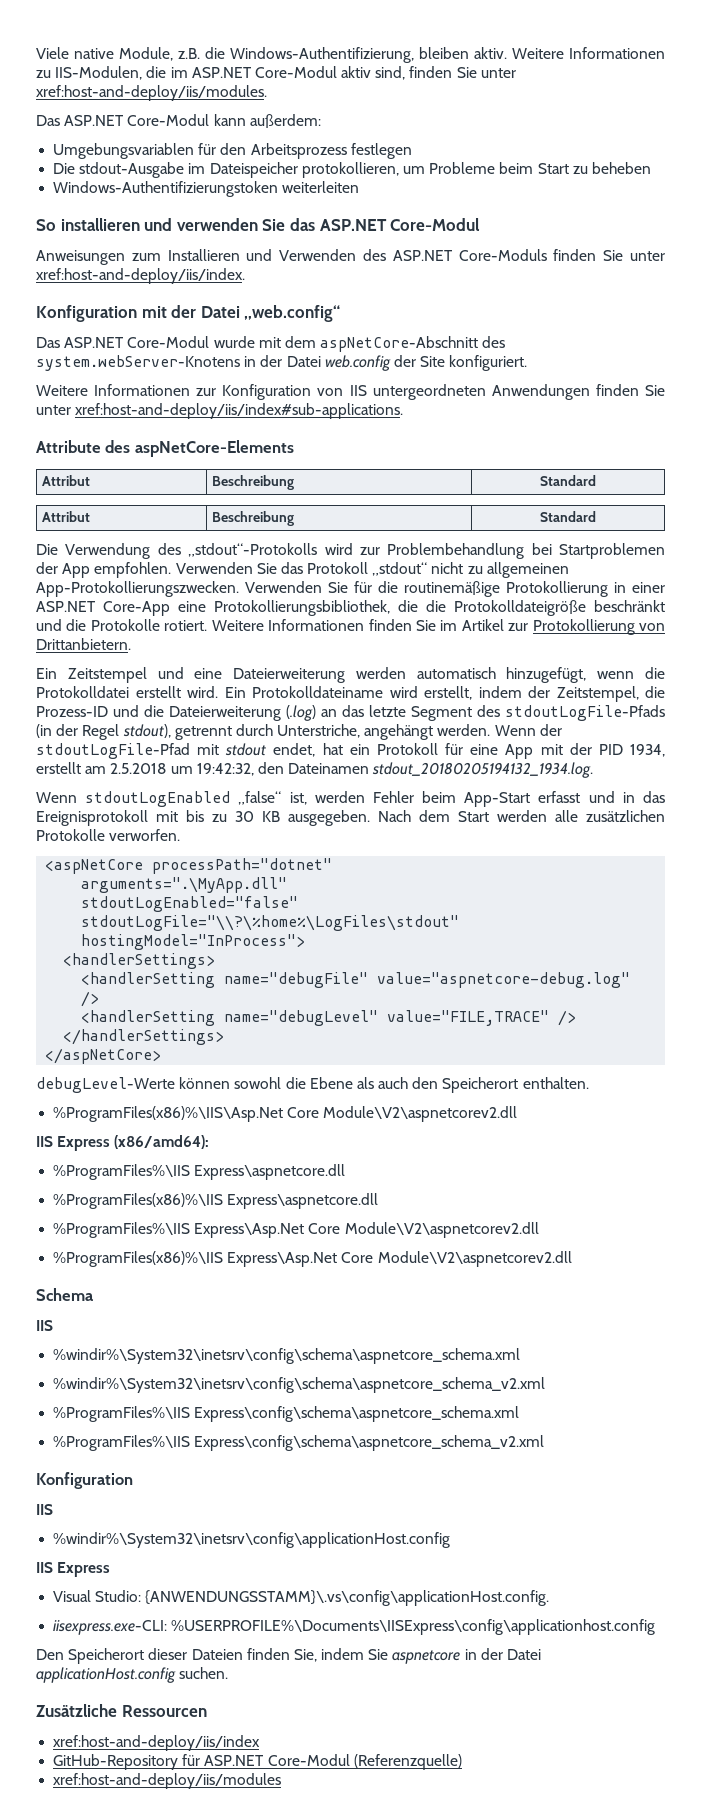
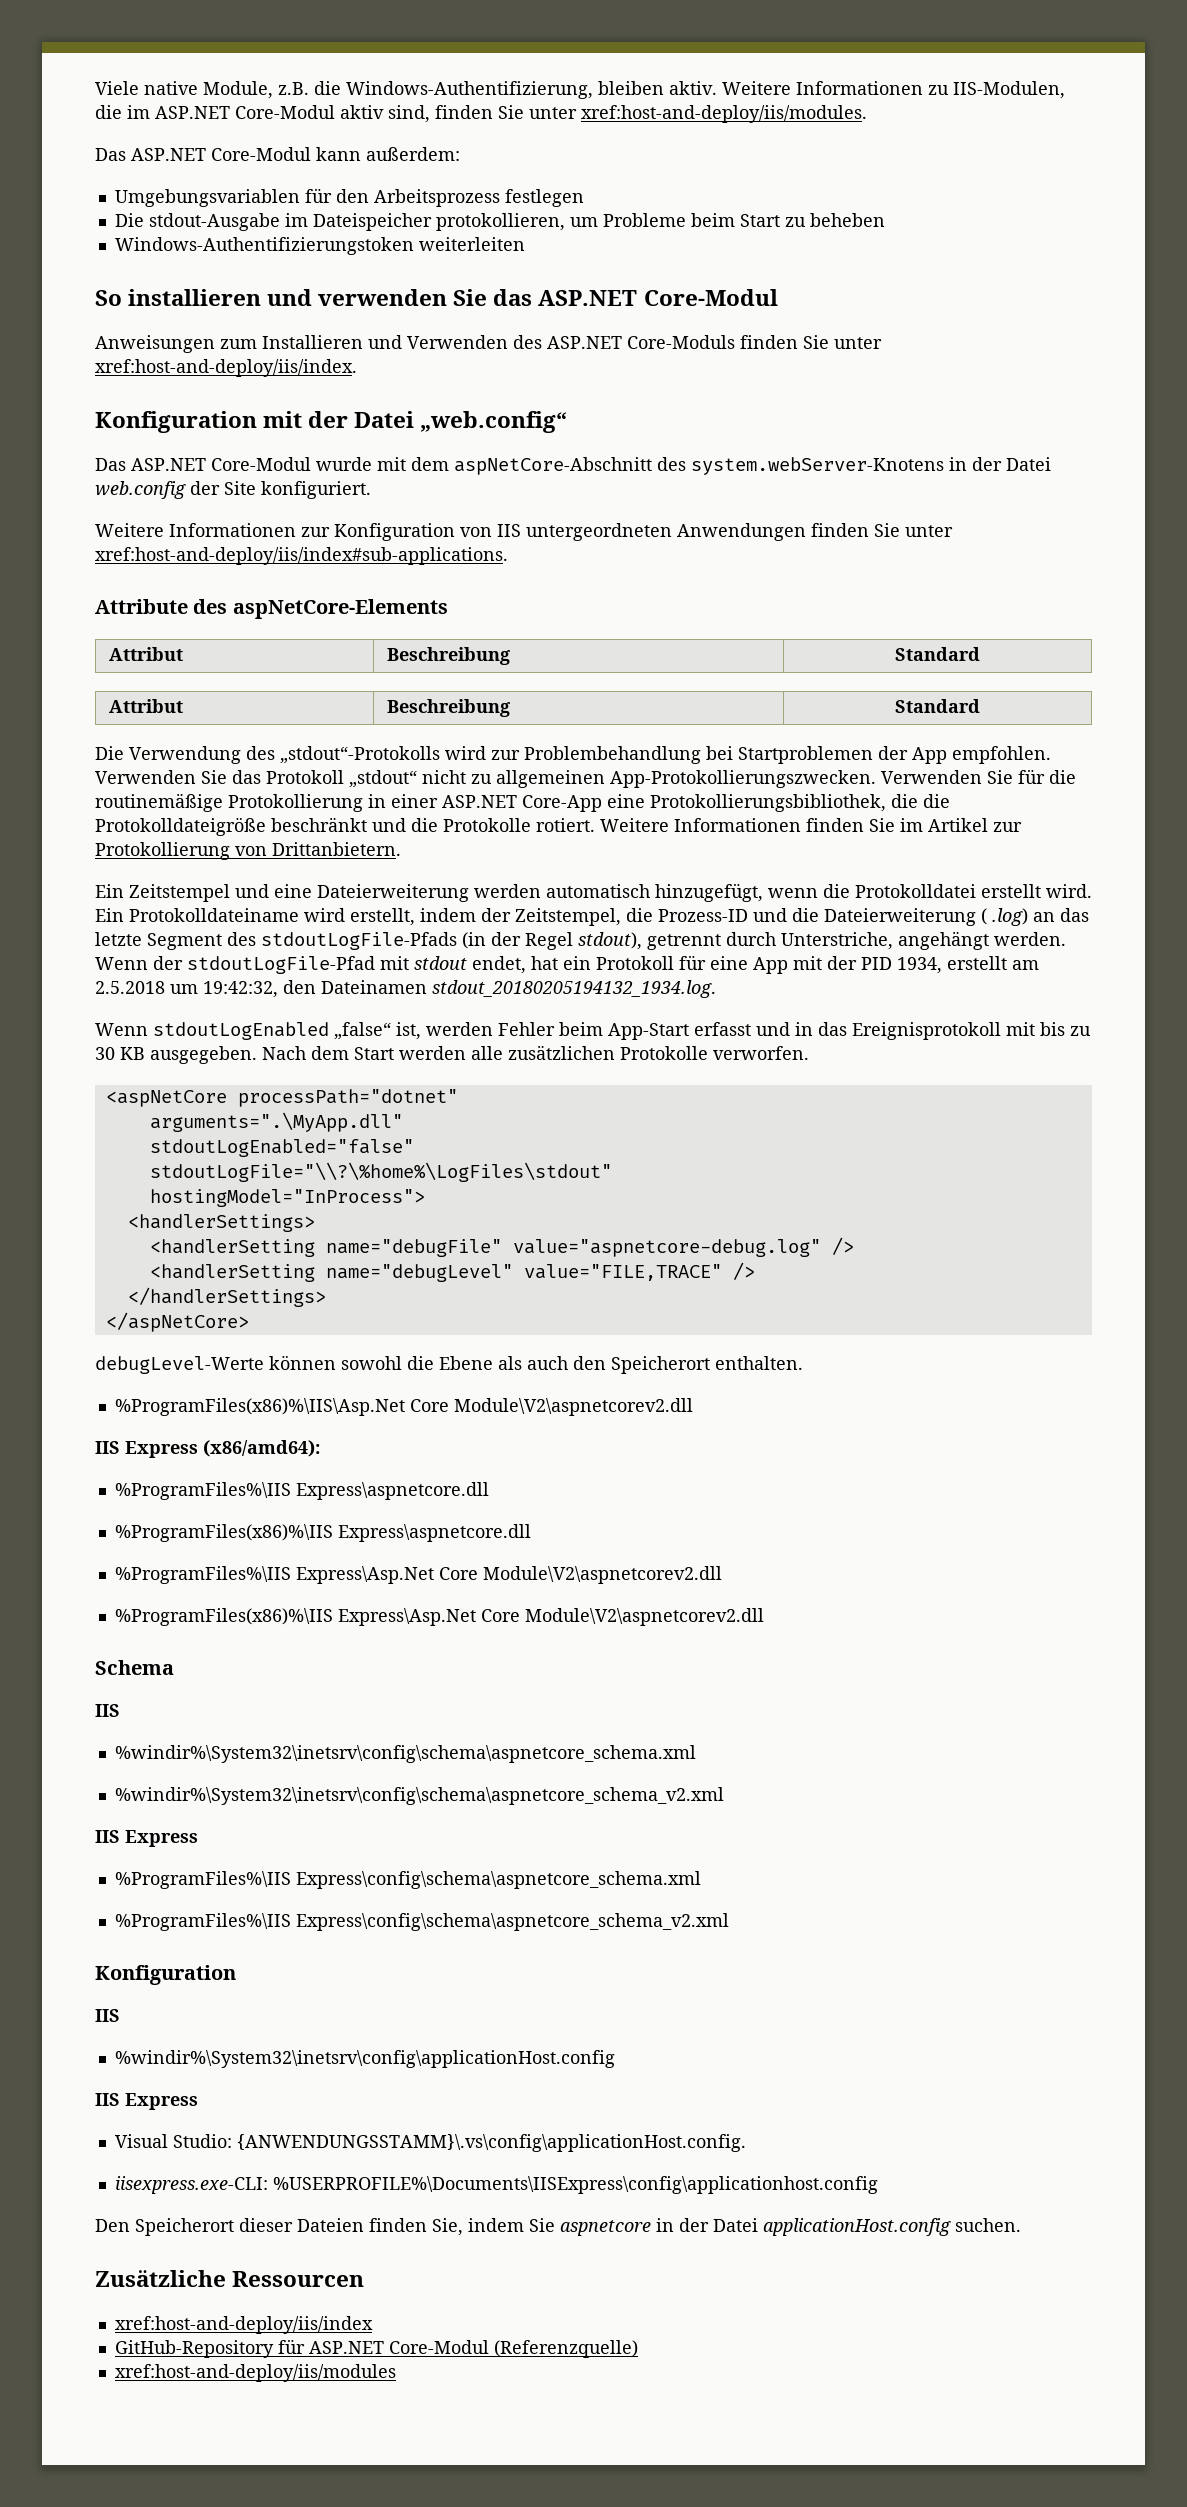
- Ein Protokolldateiname wird erstellt, indem der Zeitstempel, die Prozess-ID und die Dateierweiterung (.log) an das letzte Segment des stdoutLogFile-Pfads (in der Regel stdout), getrennt durch Unterstriche, angehängt werden.
+ Ein Protokolldateiname wird erstellt, indem der Zeitstempel, die Prozess-ID und die Dateierweiterung ( .log) an das letzte Segment des stdoutLogFile-Pfads (in der Regel stdout), getrennt durch Unterstriche, angehängt werden.
  %windir%\System32\inetsrv\config\schema\aspnetcore_schema_v2.xml
+ IIS Express

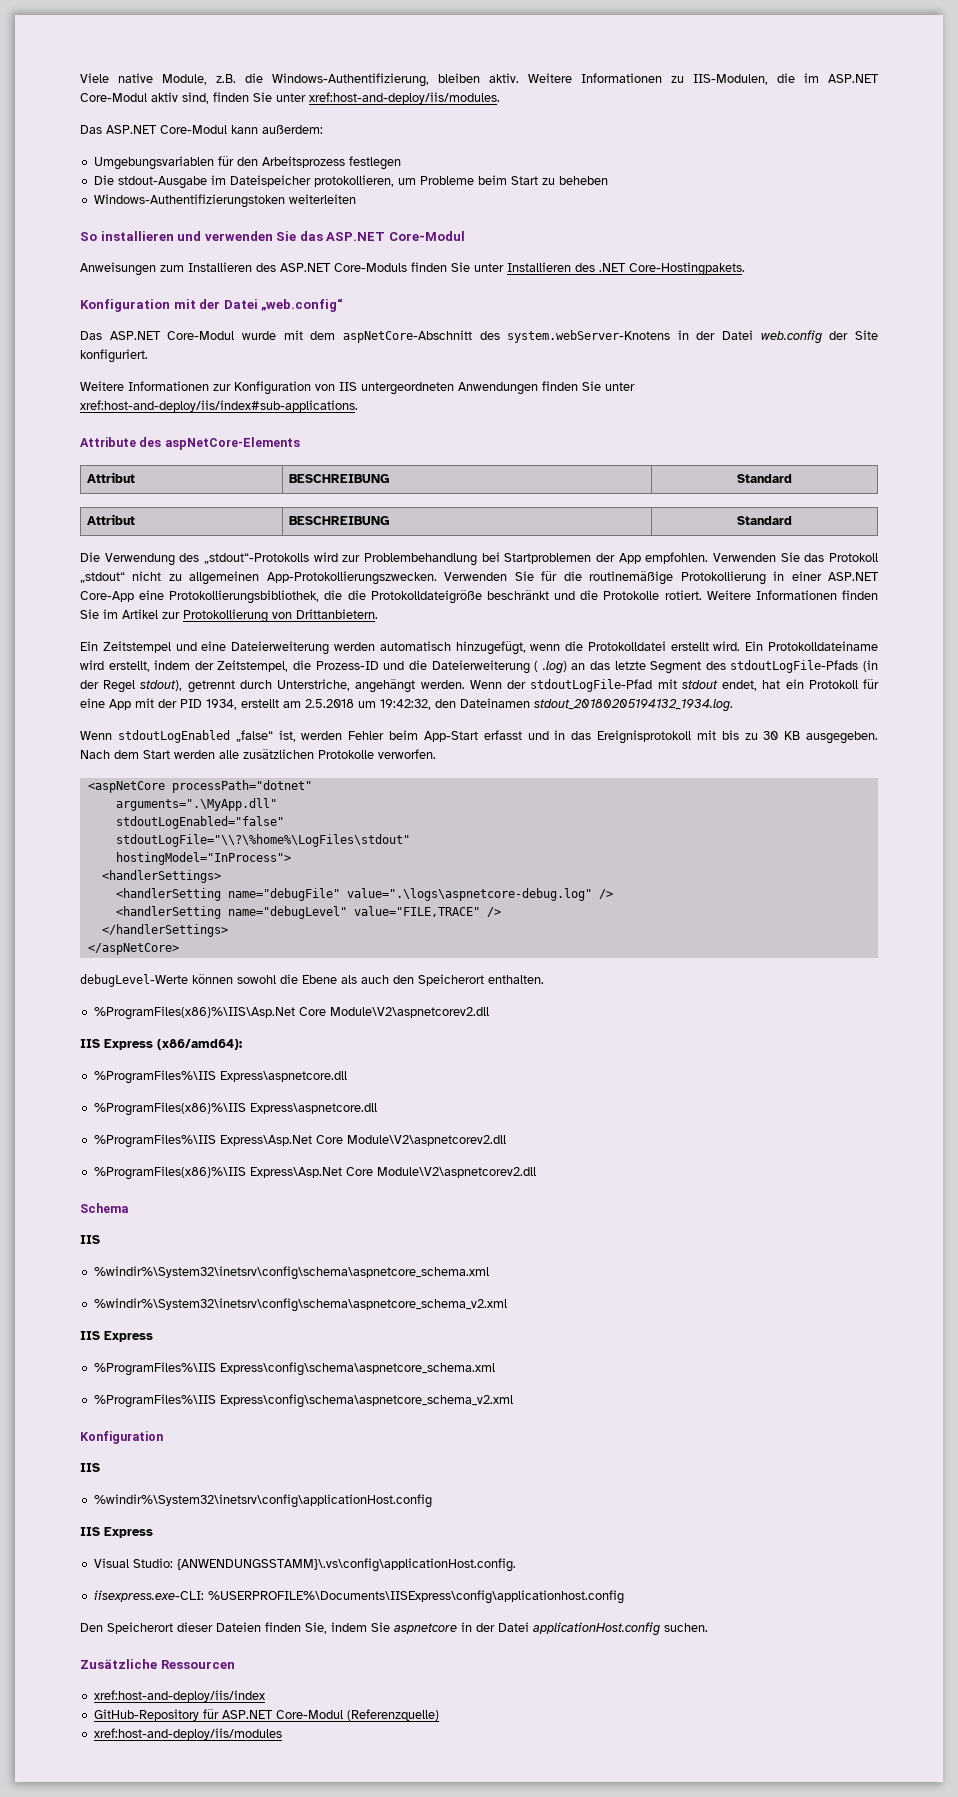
- Anweisungen zum Installieren und Verwenden des ASP.NET Core-Moduls finden Sie unter xref:host-and-deploy/iis/index.
+ Anweisungen zum Installieren des ASP.NET Core-Moduls finden Sie unter Installieren des .NET Core-Hostingpakets.
  Attribute des aspNetCore-Elements
- Attribut | Beschreibung | Standard
- Attribut | Beschreibung | Standard
+ Attribut | BESCHREIBUNG | Standard
+ Attribut | BESCHREIBUNG | Standard
- <handlerSetting name="debugFile" value="aspnetcore-debug.log" />
+ <handlerSetting name="debugFile" value=".\logs\aspnetcore-debug.log" />

